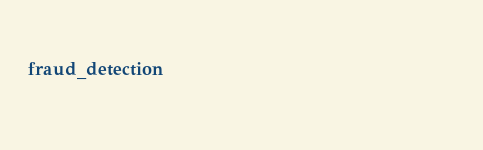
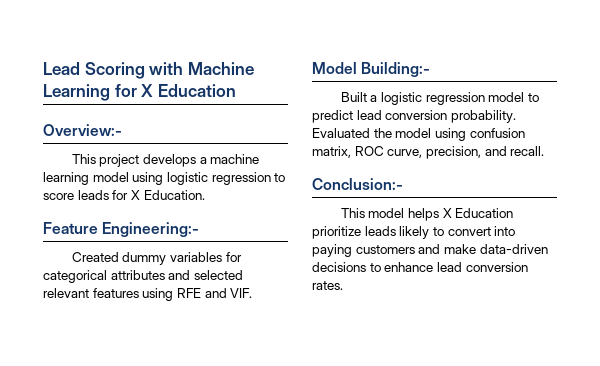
- fraud_detection
+ Lead Scoring with Machine Learning for X Education
+ Overview:-
+ This project develops a machine learning model using logistic regression to score leads for X Education.
+ Feature Engineering:-
+ Created dummy variables for categorical attributes and selected relevant features using RFE and VIF.
+ Model Building:-
+ Built a logistic regression model to predict lead conversion probability. Evaluated the model using confusion matrix, ROC curve, precision, and recall.
+ Conclusion:-
+ This model helps X Education prioritize leads likely to convert into paying customers and make data-driven decisions to enhance lead conversion rates.

